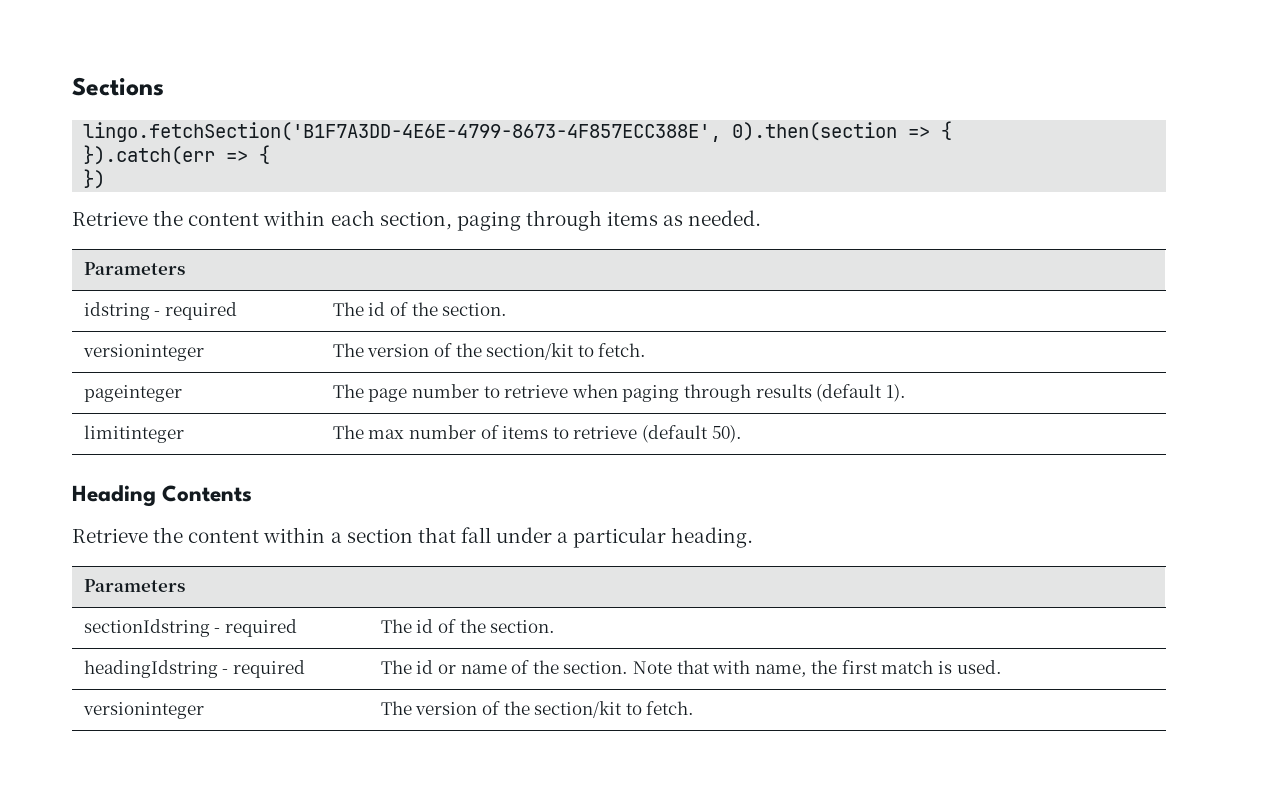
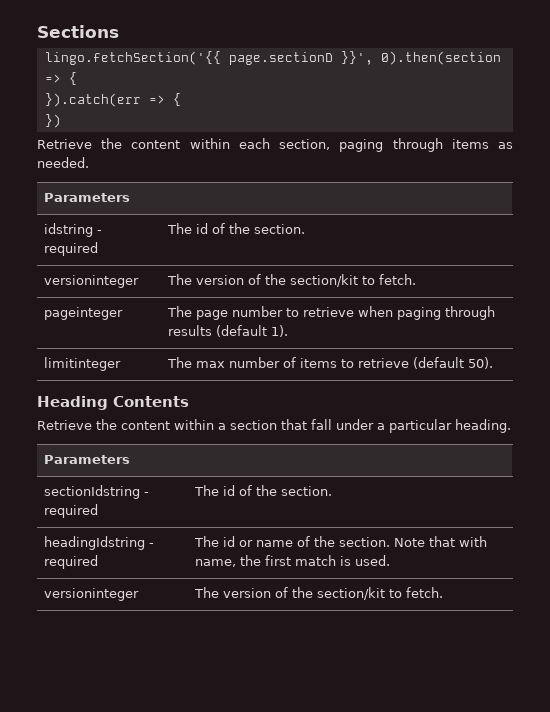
- lingo.fetchSection('B1F7A3DD-4E6E-4799-8673-4F857ECC388E', 0).then(section => {
+ lingo.fetchSection('{{ page.sectionD }}', 0).then(section => {

